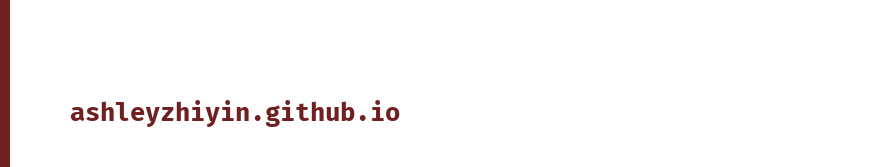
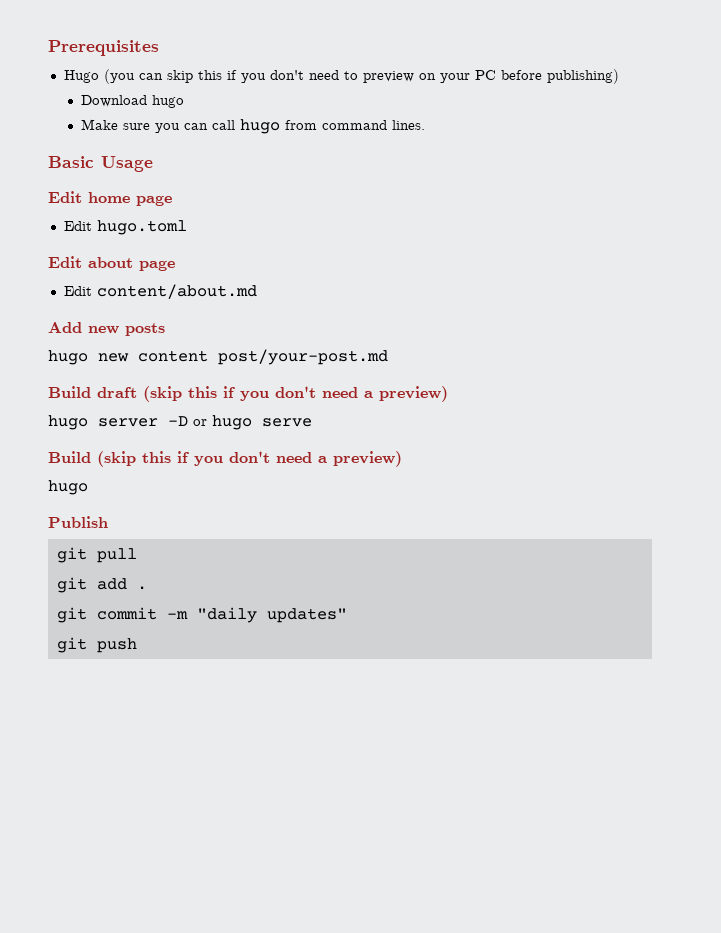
- ashleyzhiyin.github.io
+ Prerequisites
+ Hugo (you can skip this if you don't need to preview on your PC before publishing)
+ Download hugo
+ Make sure you can call hugo from command lines.
+ Basic Usage
+ Edit home page
+ Edit hugo.toml
+ Edit about page
+ Edit content/about.md
+ Add new posts
+ hugo new content post/your-post.md
+ Build draft (skip this if you don't need a preview)
+ hugo server -D or hugo serve
+ Build (skip this if you don't need a preview)
+ hugo
+ Publish
+ git pull
+ git add .
+ git commit -m "daily updates"
+ git push

